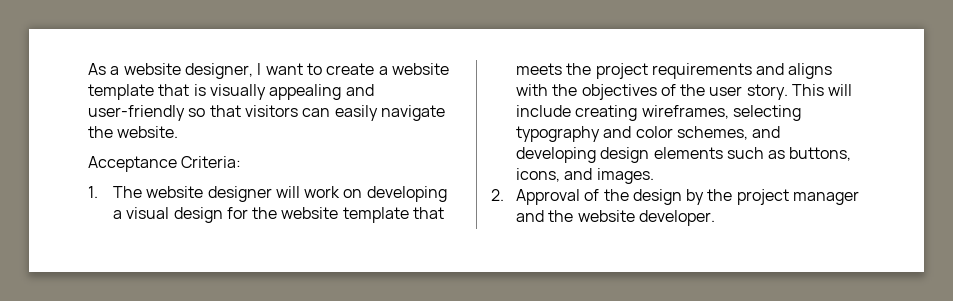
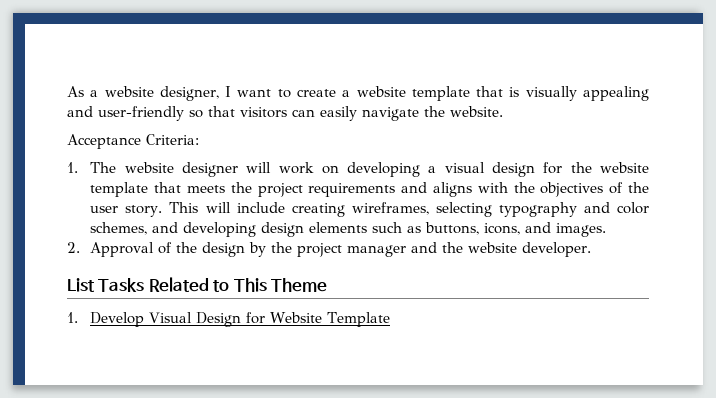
+ List Tasks Related to This Theme
+ 1. Develop Visual Design for Website Template

